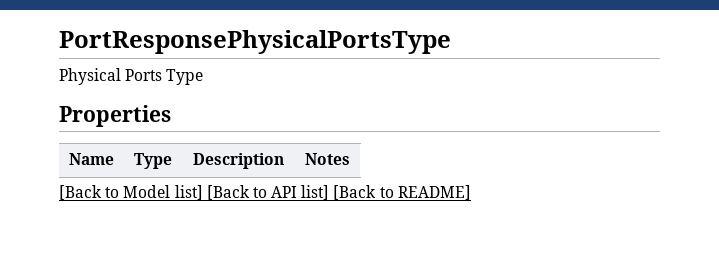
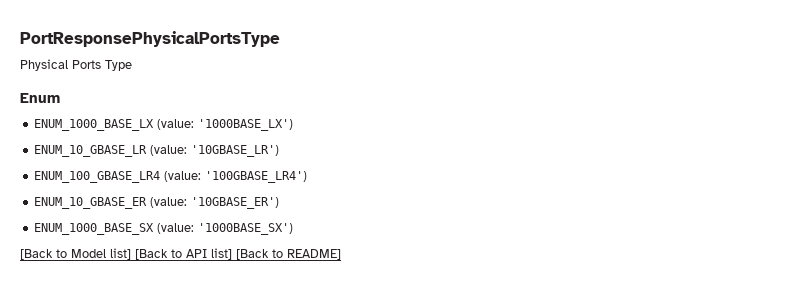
- Properties
- Name | Type | Description | Notes
+ Enum
+ ENUM_1000_BASE_LX (value: '1000BASE_LX')
+ ENUM_10_GBASE_LR (value: '10GBASE_LR')
+ ENUM_100_GBASE_LR4 (value: '100GBASE_LR4')
+ ENUM_10_GBASE_ER (value: '10GBASE_ER')
+ ENUM_1000_BASE_SX (value: '1000BASE_SX')

